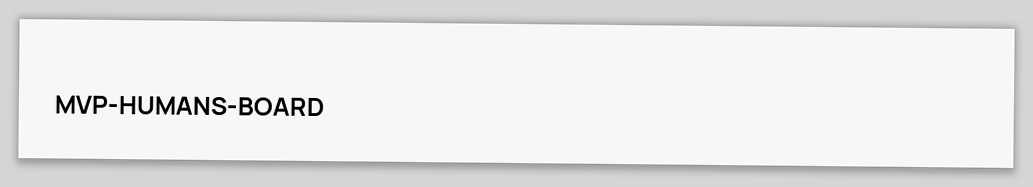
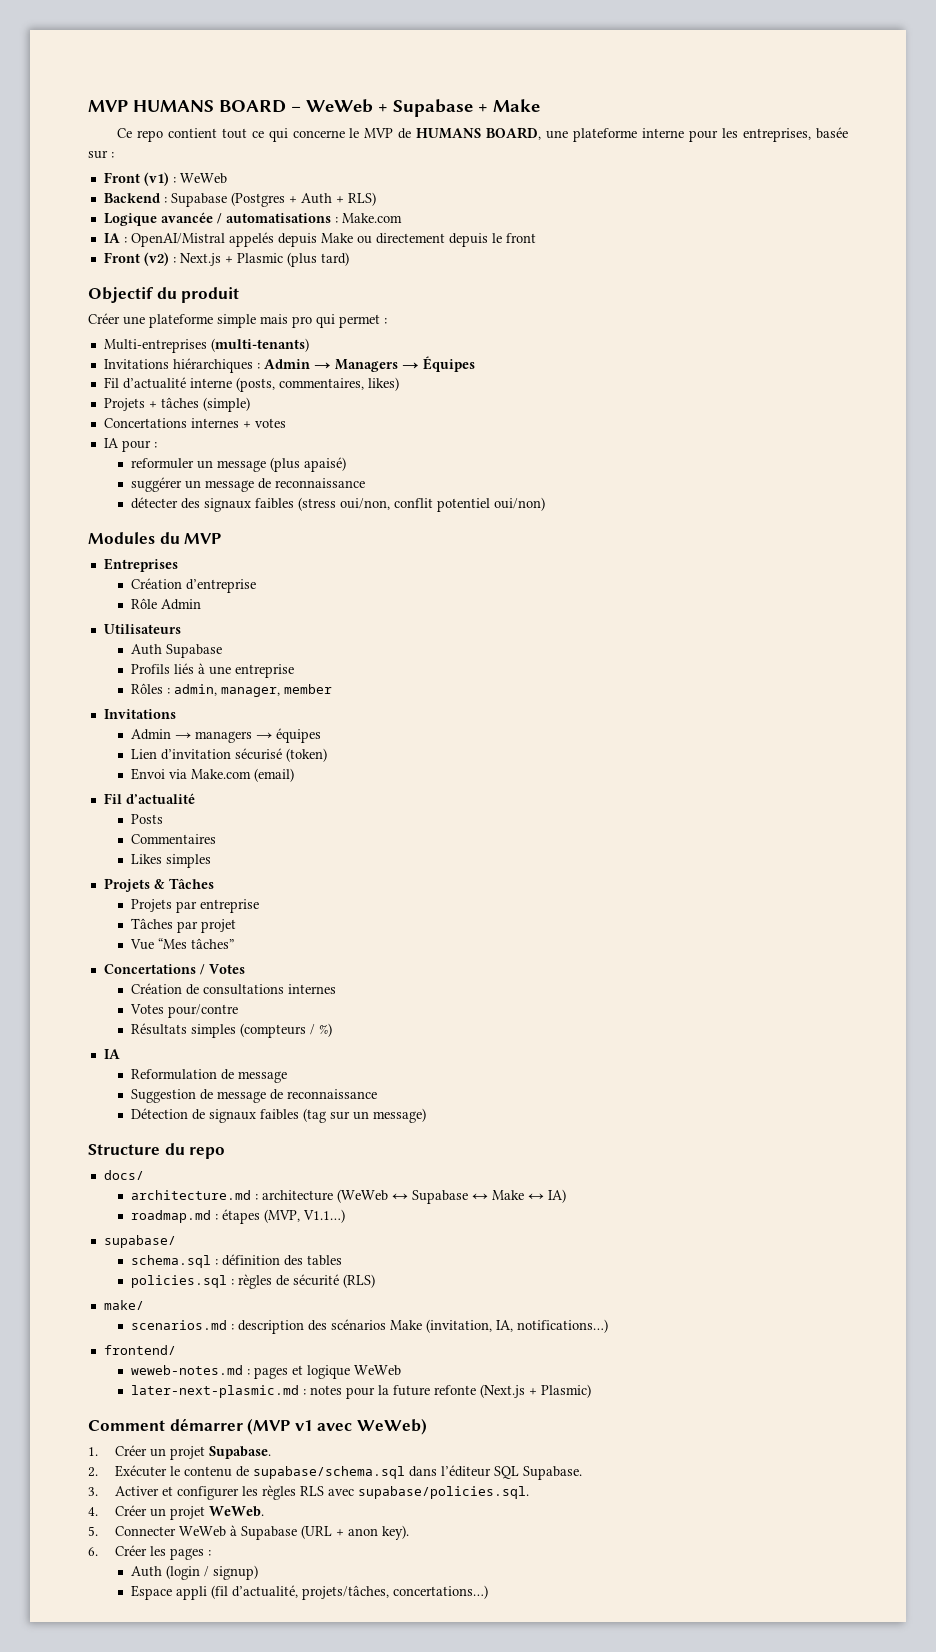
- MVP-HUMANS-BOARD
+ MVP HUMANS BOARD – WeWeb + Supabase + Make
+ Ce repo contient tout ce qui concerne le MVP de HUMANS BOARD, une plateforme interne pour les entreprises, basée sur :
+ Front (v1) : WeWeb
+ Backend : Supabase (Postgres + Auth + RLS)
+ Logique avancée / automatisations : Make.com
+ IA : OpenAI/Mistral appelés depuis Make ou directement depuis le front
+ Front (v2) : Next.js + Plasmic (plus tard)
+ Objectif du produit
+ Créer une plateforme simple mais pro qui permet :
+ Multi-entreprises (multi-tenants)
+ Invitations hiérarchiques : Admin → Managers → Équipes
+ Fil d’actualité interne (posts, commentaires, likes)
+ Projets + tâches (simple)
+ Concertations internes + votes
+ IA pour :
+ reformuler un message (plus apaisé)
+ suggérer un message de reconnaissance
+ détecter des signaux faibles (stress oui/non, conflit potentiel oui/non)
+ Modules du MVP
+ Entreprises
+ Création d’entreprise
+ Rôle Admin
+ Utilisateurs
+ Auth Supabase
+ Profils liés à une entreprise
+ Rôles : admin, manager, member
+ Invitations
+ Admin → managers → équipes
+ Lien d’invitation sécurisé (token)
+ Envoi via Make.com (email)
+ Fil d’actualité
+ Posts
+ Commentaires
+ Likes simples
+ Projets & Tâches
+ Projets par entreprise
+ Tâches par projet
+ Vue “Mes tâches”
+ Concertations / Votes
+ Création de consultations internes
+ Votes pour/contre
+ Résultats simples (compteurs / %)
+ IA
+ Reformulation de message
+ Suggestion de message de reconnaissance
+ Détection de signaux faibles (tag sur un message)
+ Structure du repo
+ docs/
+ architecture.md : architecture (WeWeb ↔ Supabase ↔ Make ↔ IA)
+ roadmap.md : étapes (MVP, V1.1…)
+ supabase/
+ schema.sql : définition des tables
+ policies.sql : règles de sécurité (RLS)
+ make/
+ scenarios.md : description des scénarios Make (invitation, IA, notifications…)
+ frontend/
+ weweb-notes.md : pages et logique WeWeb
+ later-next-plasmic.md : notes pour la future refonte (Next.js + Plasmic)
+ Comment démarrer (MVP v1 avec WeWeb)
+ 1. Créer un projet Supabase.
+ 2. Exécuter le contenu de supabase/schema.sql dans l’éditeur SQL Supabase.
+ 3. Activer et configurer les règles RLS avec supabase/policies.sql.
+ 4. Créer un projet WeWeb.
+ 5. Connecter WeWeb à Supabase (URL + anon key).
+ 6. Créer les pages :
+ Auth (login / signup)
+ Espace appli (fil d’actualité, projets/tâches, concertations…)

